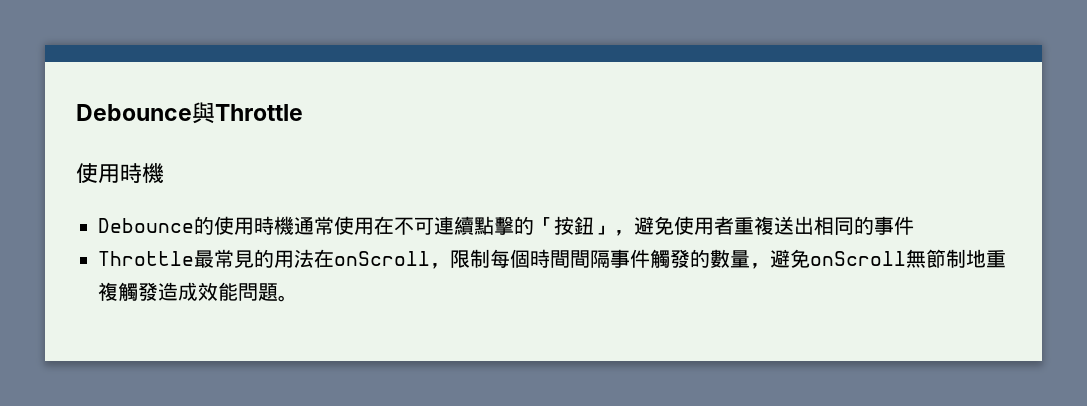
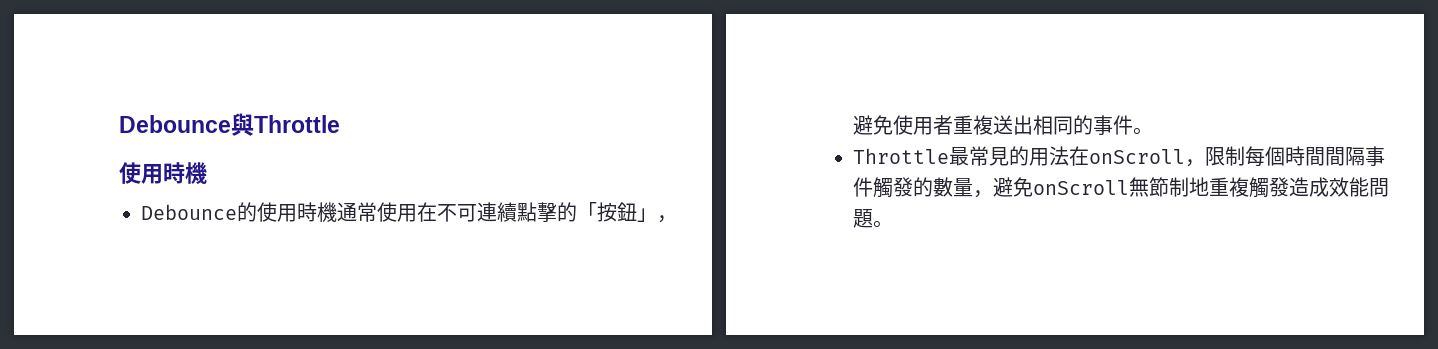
- Debounce的使用時機通常使用在不可連續點擊的「按鈕」，避免使用者重複送出相同的事件
+ Debounce的使用時機通常使用在不可連續點擊的「按鈕」，避免使用者重複送出相同的事件。

